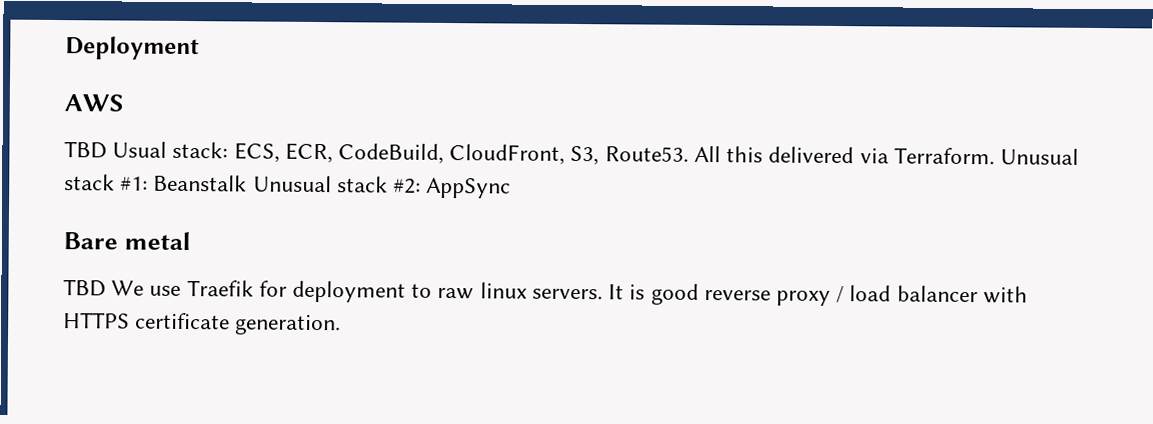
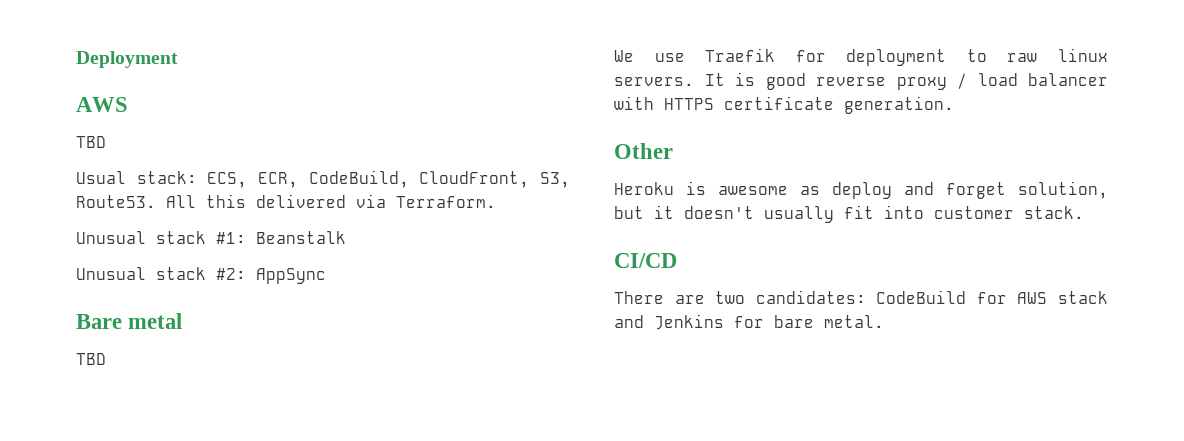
  Deployment
  AWS
- TBD Usual stack: ECS, ECR, CodeBuild, CloudFront, S3, Route53.
+ TBD
+ Usual stack: ECS, ECR, CodeBuild, CloudFront, S3, Route53.
- All this delivered via Terraform. Unusual stack #1: Beanstalk Unusual stack #2: AppSync
+ All this delivered via Terraform.
+ Unusual stack #1: Beanstalk
+ Unusual stack #2: AppSync
  Bare metal
- TBD We use Traefik for deployment to raw linux servers.
+ TBD
+ We use Traefik for deployment to raw linux servers.
+ Other
+ Heroku is awesome as deploy and forget solution, but it doesn't usually fit into customer stack.
+ CI/CD
+ There are two candidates: CodeBuild for AWS stack and Jenkins for bare metal.

